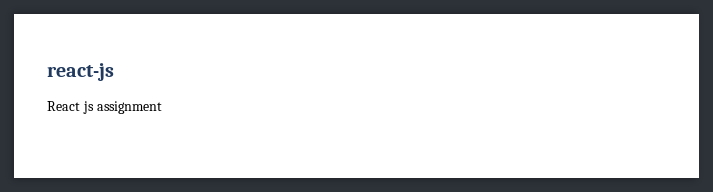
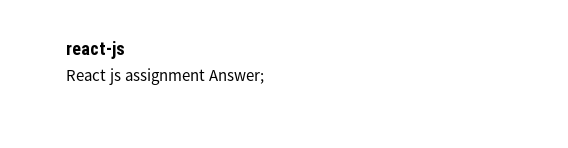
- React js assignment
+ React js assignment Answer;

